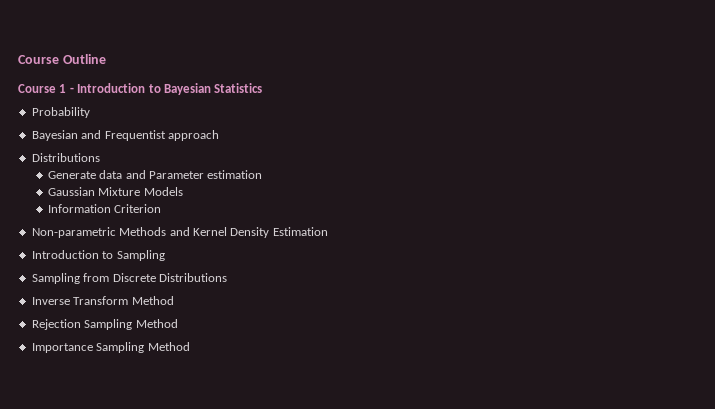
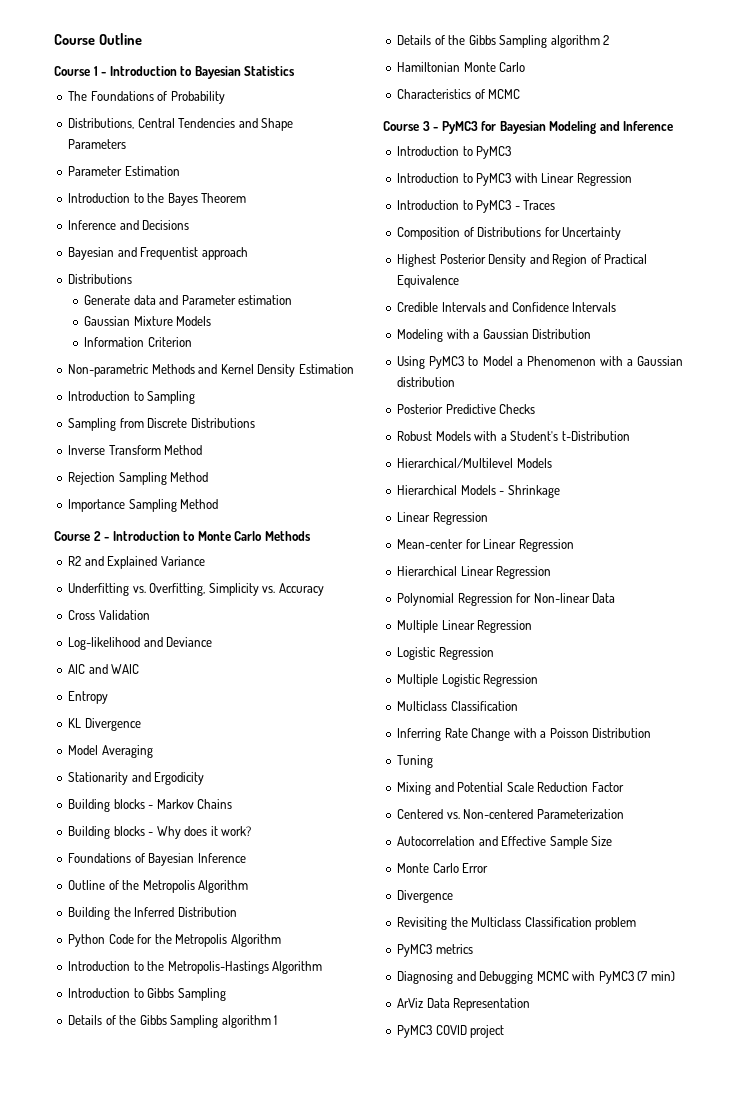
- Probability
+ The Foundations of Probability
+ Distributions, Central Tendencies and Shape Parameters
+ Parameter Estimation
+ Introduction to the Bayes Theorem
+ Inference and Decisions
+ Course 2 - Introduction to Monte Carlo Methods
+ R2 and Explained Variance
+ Underfitting vs. Overfitting, Simplicity vs. Accuracy
+ Cross Validation
+ Log-likelihood and Deviance
+ AIC and WAIC
+ Entropy
+ KL Divergence
+ Model Averaging
+ Stationarity and Ergodicity
+ Building blocks - Markov Chains
+ Building blocks - Why does it work?
+ Foundations of Bayesian Inference
+ Outline of the Metropolis Algorithm
+ Building the Inferred Distribution
+ Python Code for the Metropolis Algorithm
+ Introduction to the Metropolis-Hastings Algorithm
+ Introduction to Gibbs Sampling
+ Details of the Gibbs Sampling algorithm 1
+ Details of the Gibbs Sampling algorithm 2
+ Hamiltonian Monte Carlo
+ Characteristics of MCMC
+ Course 3 - PyMC3 for Bayesian Modeling and Inference
+ Introduction to PyMC3
+ Introduction to PyMC3 with Linear Regression
+ Introduction to PyMC3 - Traces
+ Composition of Distributions for Uncertainty
+ Highest Posterior Density and Region of Practical Equivalence
+ Credible Intervals and Confidence Intervals
+ Modeling with a Gaussian Distribution
+ Using PyMC3 to Model a Phenomenon with a Gaussian distribution
+ Posterior Predictive Checks
+ Robust Models with a Student's t-Distribution
+ Hierarchical/Multilevel Models
+ Hierarchical Models - Shrinkage
+ Linear Regression
+ Mean-center for Linear Regression
+ Hierarchical Linear Regression
+ Polynomial Regression for Non-linear Data
+ Multiple Linear Regression
+ Logistic Regression
+ Multiple Logistic Regression
+ Multiclass Classification
+ Inferring Rate Change with a Poisson Distribution
+ Tuning
+ Mixing and Potential Scale Reduction Factor
+ Centered vs. Non-centered Parameterization
+ Autocorrelation and Effective Sample Size
+ Monte Carlo Error
+ Divergence
+ Revisiting the Multiclass Classification problem
+ PyMC3 metrics
+ Diagnosing and Debugging MCMC with PyMC3 (7 min)
+ ArViz Data Representation
+ PyMC3 COVID project

